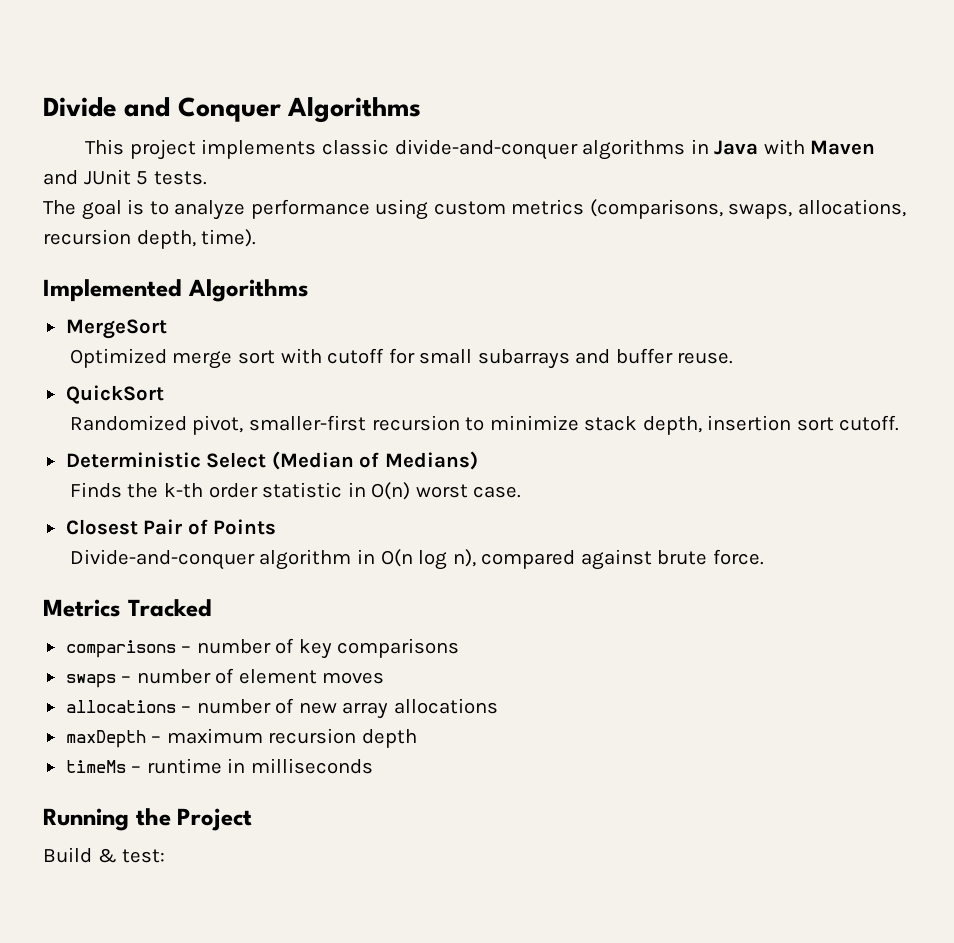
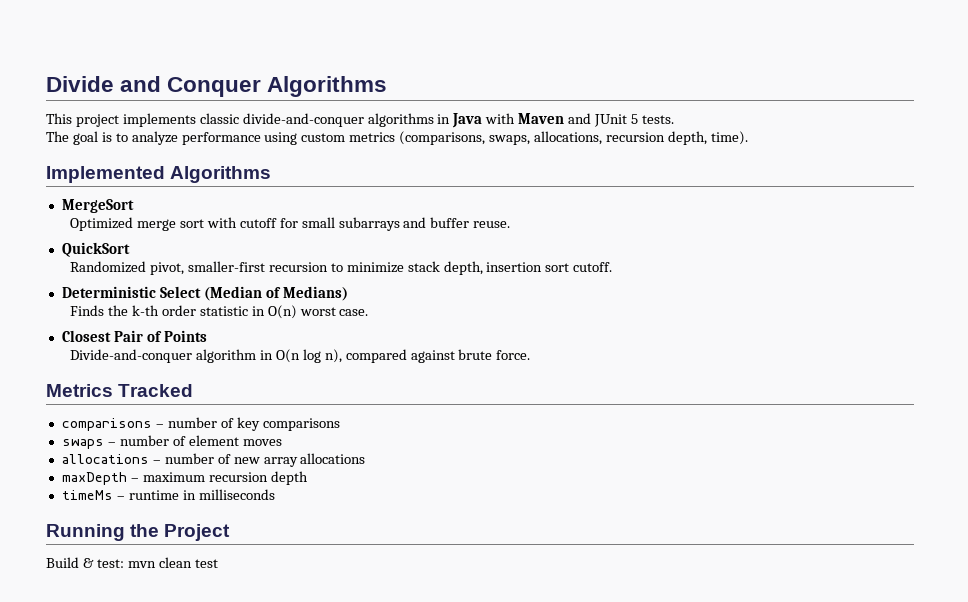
- Build & test:
+ Build & test: mvn clean test

